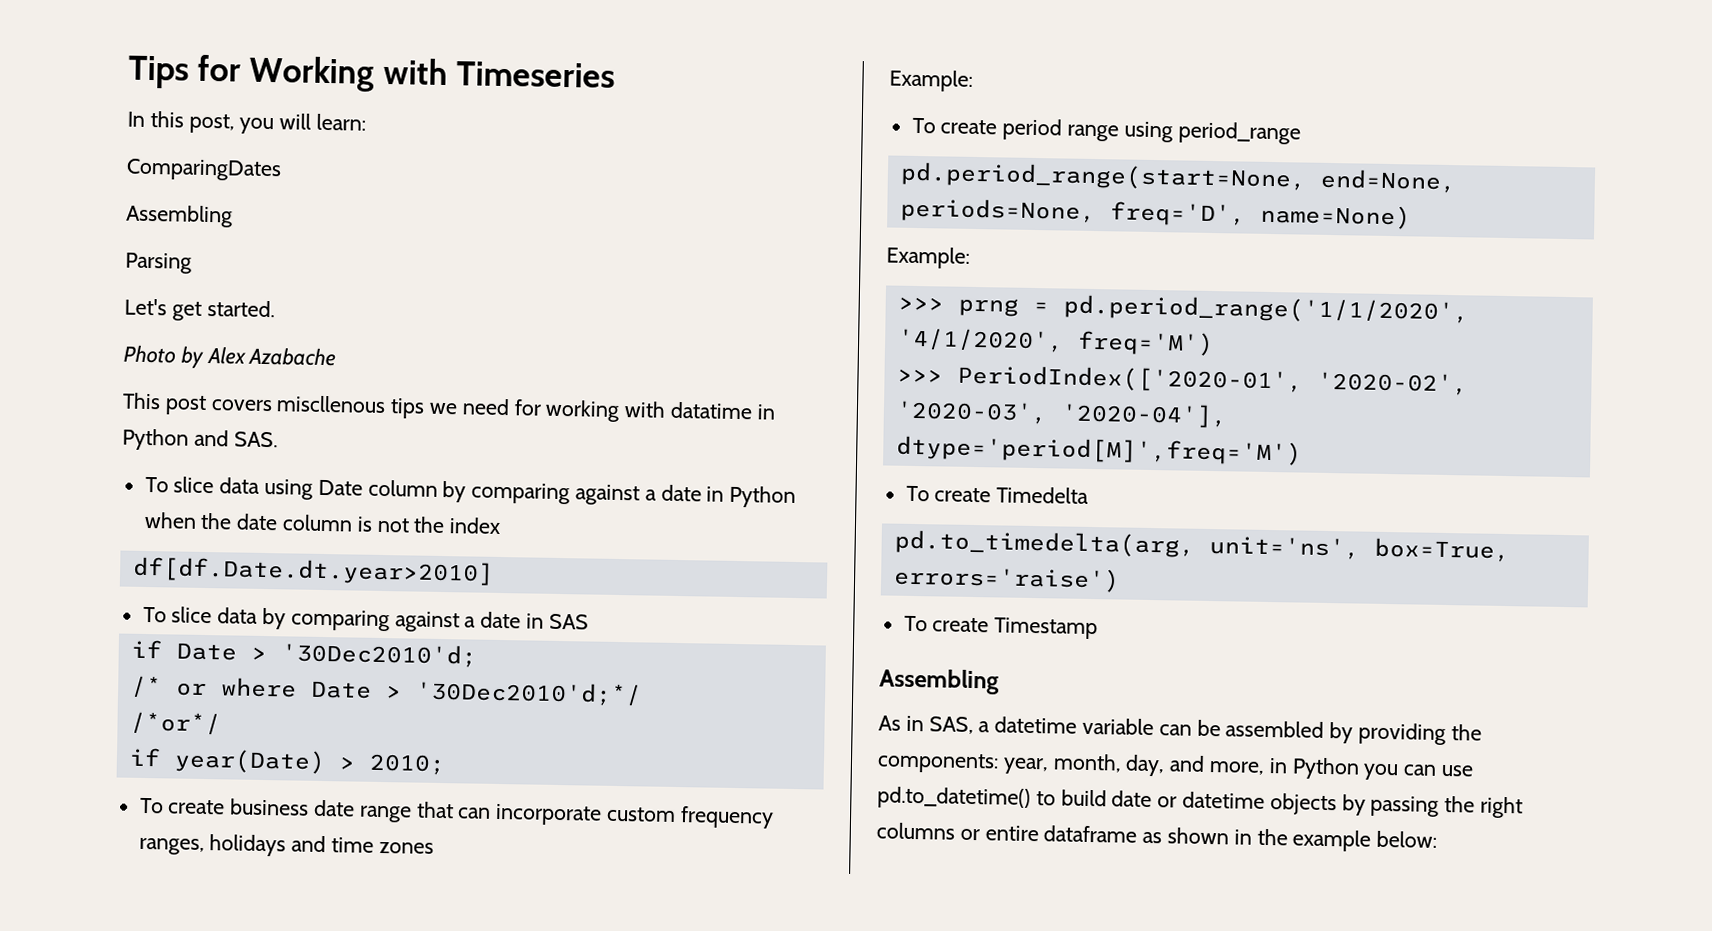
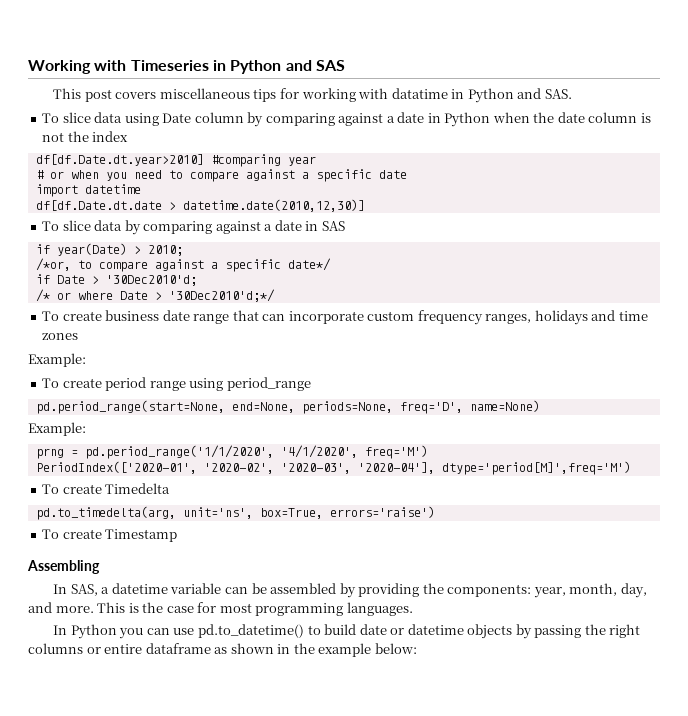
- Tips for Working with Timeseries
- In this post, you will learn:
- ComparingDates
- Assembling
- Parsing
- Let's get started.
- Photo by Alex Azabache
+ Working with Timeseries in Python and SAS
- This post covers miscllenous tips we need for working with datatime in Python and SAS.
+ This post covers miscellaneous tips for working with datatime in Python and SAS.
- df[df.Date.dt.year>2010]
+ df[df.Date.dt.year>2010] #comparing year
+ # or when you need to compare against a specific date
+ import datetime
+ df[df.Date.dt.date > datetime.date(2010,12,30)]
+ if year(Date) > 2010;
+ /*or, to compare against a specific date*/
- /*or*/
- if year(Date) > 2010;
- >>> prng = pd.period_range('1/1/2020', '4/1/2020', freq='M')
+ prng = pd.period_range('1/1/2020', '4/1/2020', freq='M')
- >>> PeriodIndex(['2020-01', '2020-02', '2020-03', '2020-04'], dtype='period[M]',freq='M')
+ PeriodIndex(['2020-01', '2020-02', '2020-03', '2020-04'], dtype='period[M]',freq='M')
- As in SAS, a datetime variable can be assembled by providing the components: year, month, day, and more, in Python you can use pd.to_datetime() to build date or datetime objects by passing the right columns or entire dataframe as shown in the example below:
+ In SAS, a datetime variable can be assembled by providing the components: year, month, day, and more. This is the case for most programming languages.
+ In Python you can use pd.to_datetime() to build date or datetime objects by passing the right columns or entire dataframe as shown in the example below:

